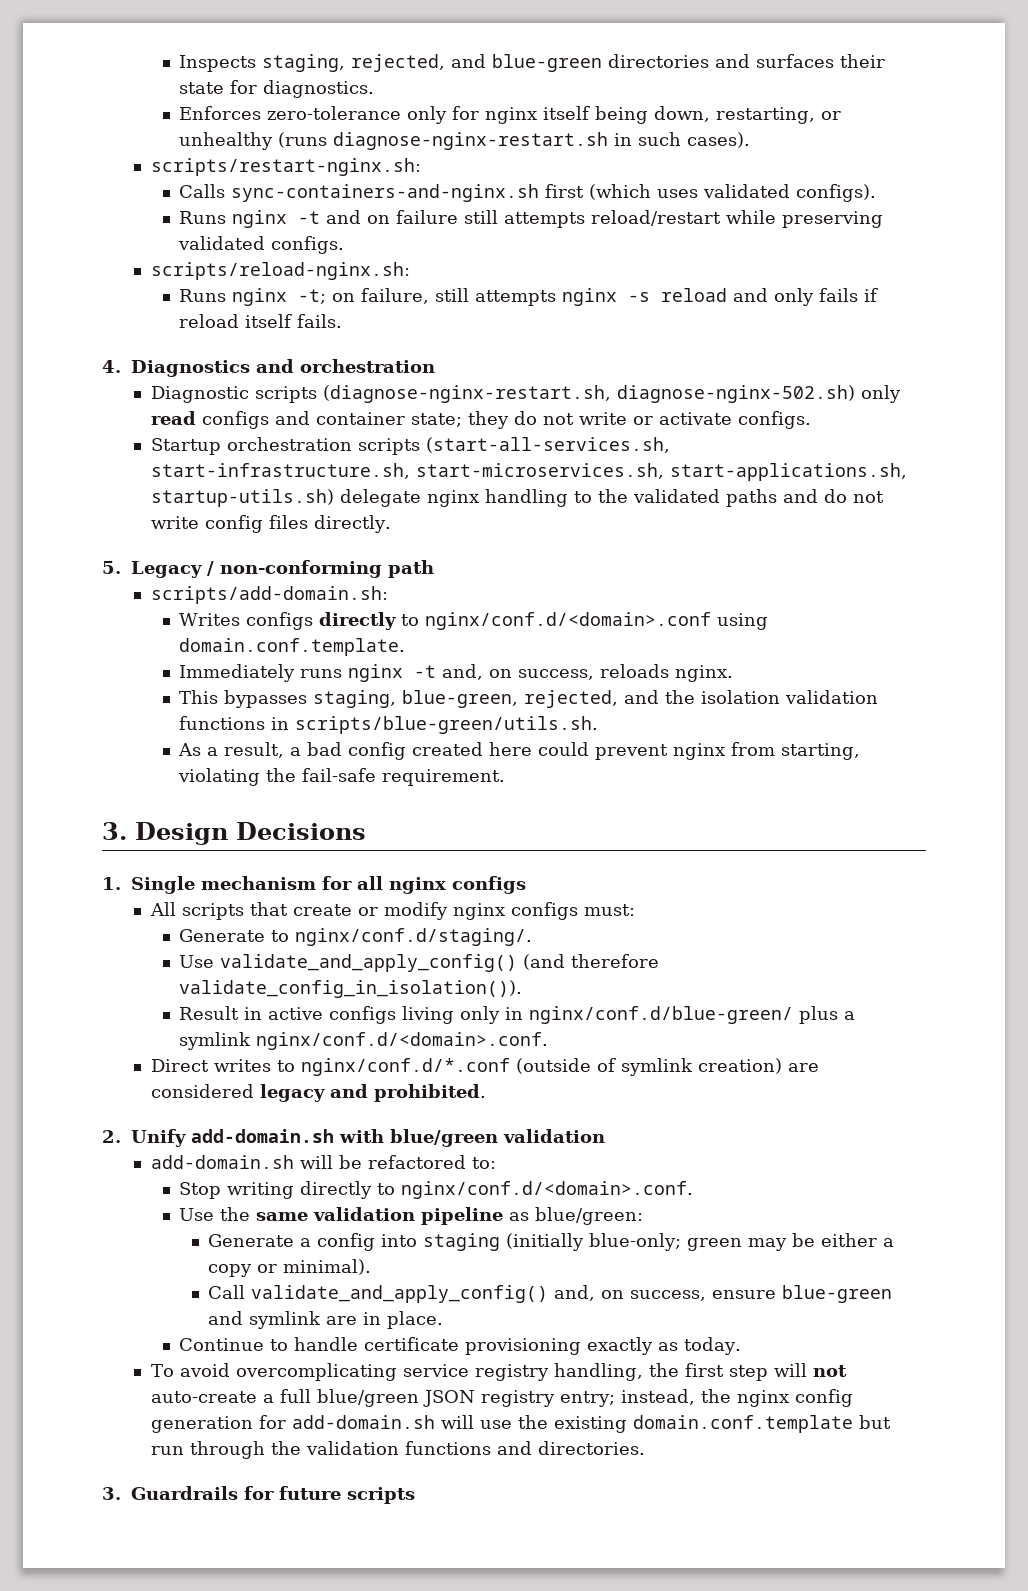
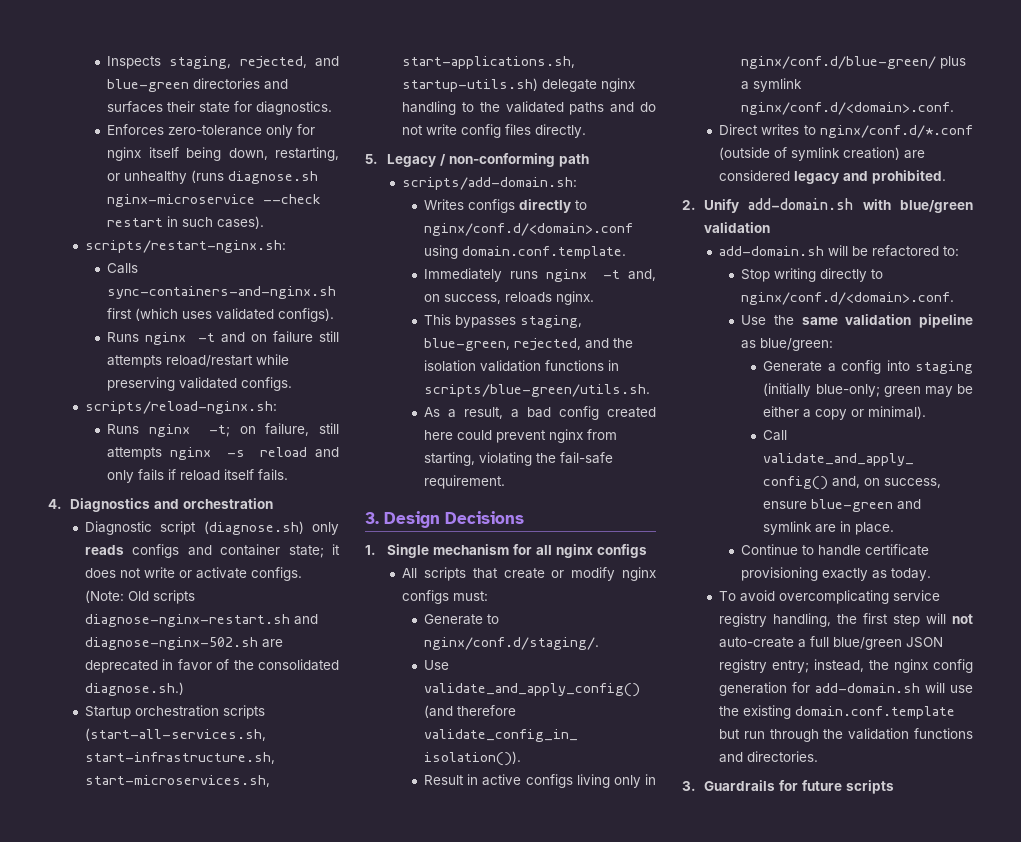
- Enforces zero-tolerance only for nginx itself being down, restarting, or unhealthy (runs diagnose-nginx-restart.sh in such cases).
+ Enforces zero-tolerance only for nginx itself being down, restarting, or unhealthy (runs diagnose.sh nginx-microservice --check restart in such cases).
- Diagnostic scripts (diagnose-nginx-restart.sh, diagnose-nginx-502.sh) only read configs and container state; they do not write or activate configs.
+ Diagnostic script (diagnose.sh) only reads configs and container state; it does not write or activate configs. (Note: Old scripts diagnose-nginx-restart.sh and diagnose-nginx-502.sh are deprecated in favor of the consolidated diagnose.sh.)

